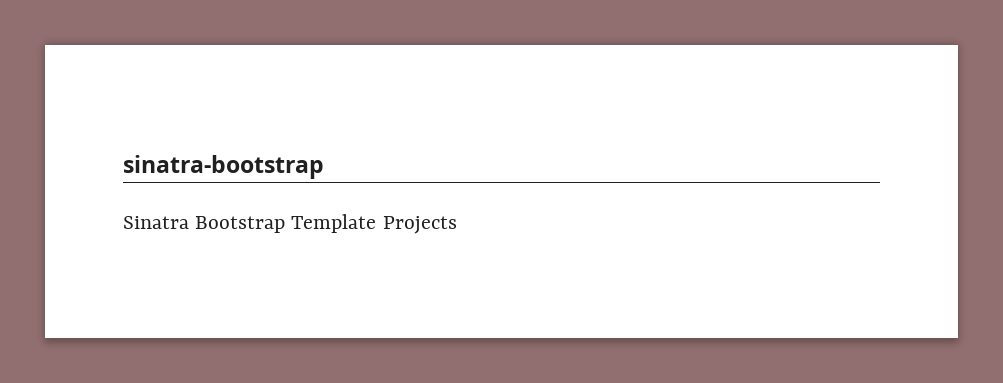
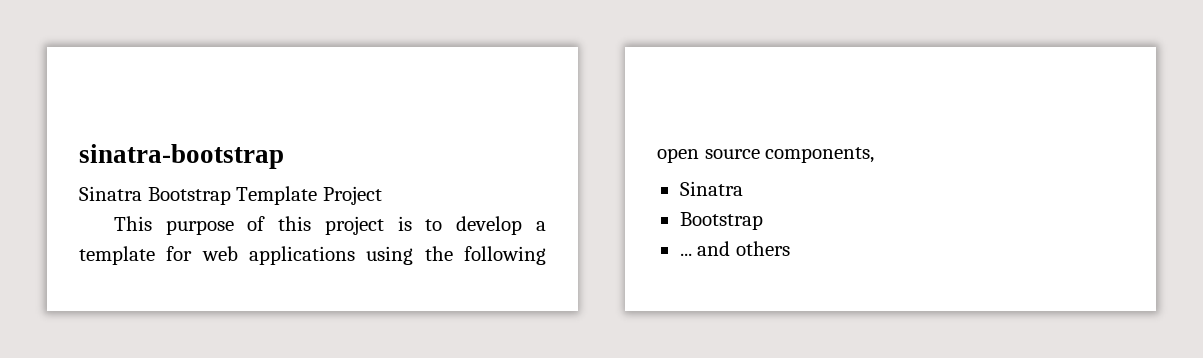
- Sinatra Bootstrap Template Projects
+ Sinatra Bootstrap Template Project
+ This purpose of this project is to develop a template for web applications using the following open source components,
+ Sinatra
+ Bootstrap
+ ... and others

